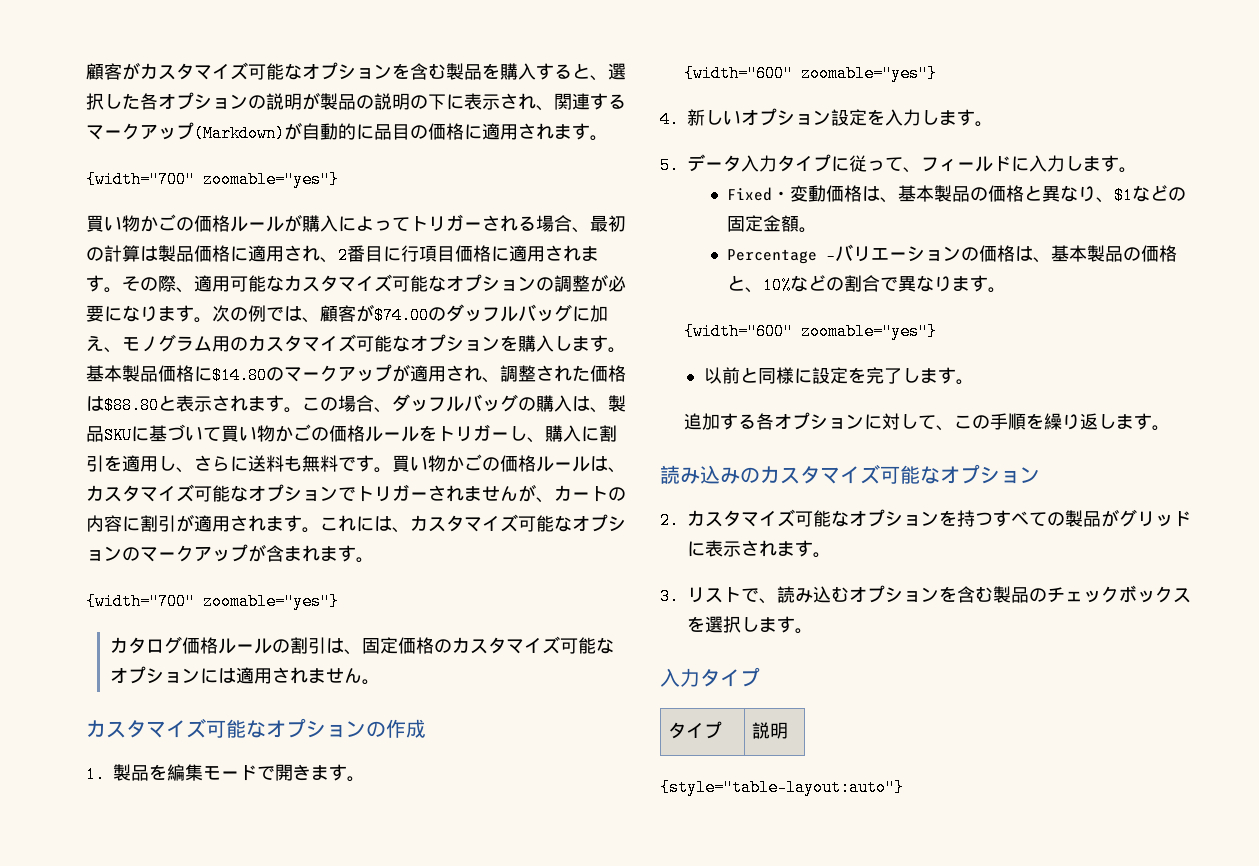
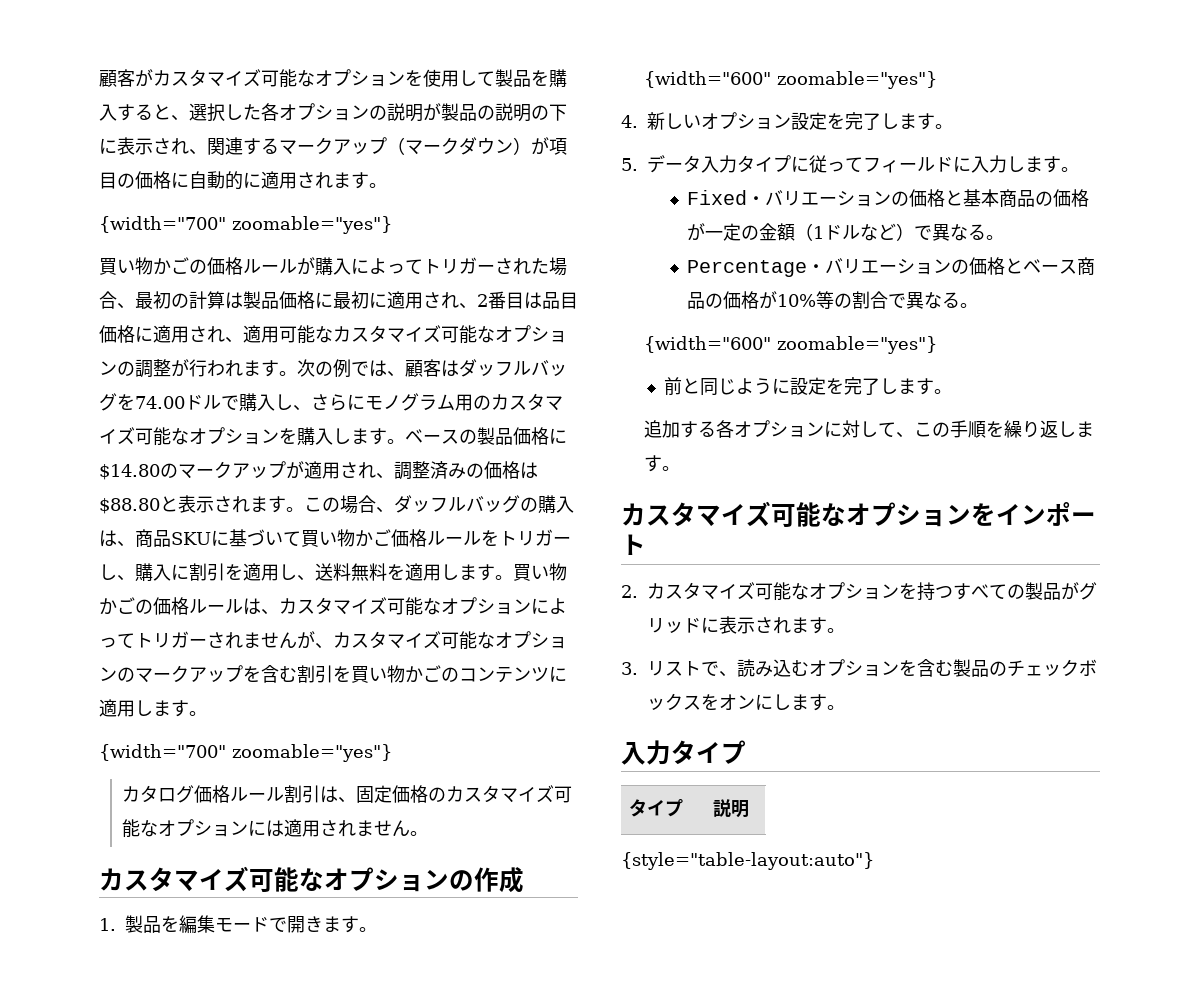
- 顧客がカスタマイズ可能なオプションを含む製品を購入すると、選択した各オプションの説明が製品の説明の下に表示され、関連するマークアップ(Markdown)が自動的に品目の価格に適用されます。
+ 顧客がカスタマイズ可能なオプションを使用して製品を購入すると、選択した各オプションの説明が製品の説明の下に表示され、関連するマークアップ（マークダウン）が項目の価格に自動的に適用されます。
- 買い物かごの価格ルールが購入によってトリガーされる場合、最初の計算は製品価格に適用され、2番目に行項目価格に適用されます。その際、適用可能なカスタマイズ可能なオプションの調整が必要になります。
+ 買い物かごの価格ルールが購入によってトリガーされた場合、最初の計算は製品価格に最初に適用され、2番目は品目価格に適用され、適用可能なカスタマイズ可能なオプションの調整が行われます。
- 次の例では、顧客が$74.00のダッフルバッグに加え、モノグラム用のカスタマイズ可能なオプションを購入します。
+ 次の例では、顧客はダッフルバッグを74.00ドルで購入し、さらにモノグラム用のカスタマイズ可能なオプションを購入します。
- 基本製品価格に$14.80のマークアップが適用され、調整された価格は$88.80と表示されます。
+ ベースの製品価格に$14.80のマークアップが適用され、調整済みの価格は$88.80と表示されます。
- この場合、ダッフルバッグの購入は、製品SKUに基づいて買い物かごの価格ルールをトリガーし、購入に割引を適用し、さらに送料も無料です。
+ この場合、ダッフルバッグの購入は、商品SKUに基づいて買い物かご価格ルールをトリガーし、購入に割引を適用し、送料無料を適用します。
- 買い物かごの価格ルールは、カスタマイズ可能なオプションでトリガーされませんが、カートの内容に割引が適用されます。これには、カスタマイズ可能なオプションのマークアップが含まれます。
+ 買い物かごの価格ルールは、カスタマイズ可能なオプションによってトリガーされませんが、カスタマイズ可能なオプションのマークアップを含む割引を買い物かごのコンテンツに適用します。
- カタログ価格ルールの割引は、固定価格のカスタマイズ可能なオプションには適用されません。
+ カタログ価格ルール割引は、固定価格のカスタマイズ可能なオプションには適用されません。
- 4.新しいオプション設定を入力します。
+ 4.新しいオプション設定を完了します。
- 5.データ入力タイプに従って、フィールドに入力します。
+ 5.データ入力タイプに従ってフィールドに入力します。
- Fixed・変動価格は、基本製品の価格と異なり、$1などの固定金額。
- Percentage —バリエーションの価格は、基本製品の価格と、10%などの割合で異なります。
+ Fixed・バリエーションの価格と基本商品の価格が一定の金額（1ドルなど）で異なる。
+ Percentage・バリエーションの価格とベース商品の価格が10%等の割合で異なる。
  {width="600" zoomable="yes"}
- 以前と同様に設定を完了します。
+ 前と同じように設定を完了します。
- 読み込みのカスタマイズ可能なオプション
+ カスタマイズ可能なオプションをインポート
- 3.リストで、読み込むオプションを含む製品のチェックボックスを選択します。
+ 3.リストで、読み込むオプションを含む製品のチェックボックスをオンにします。

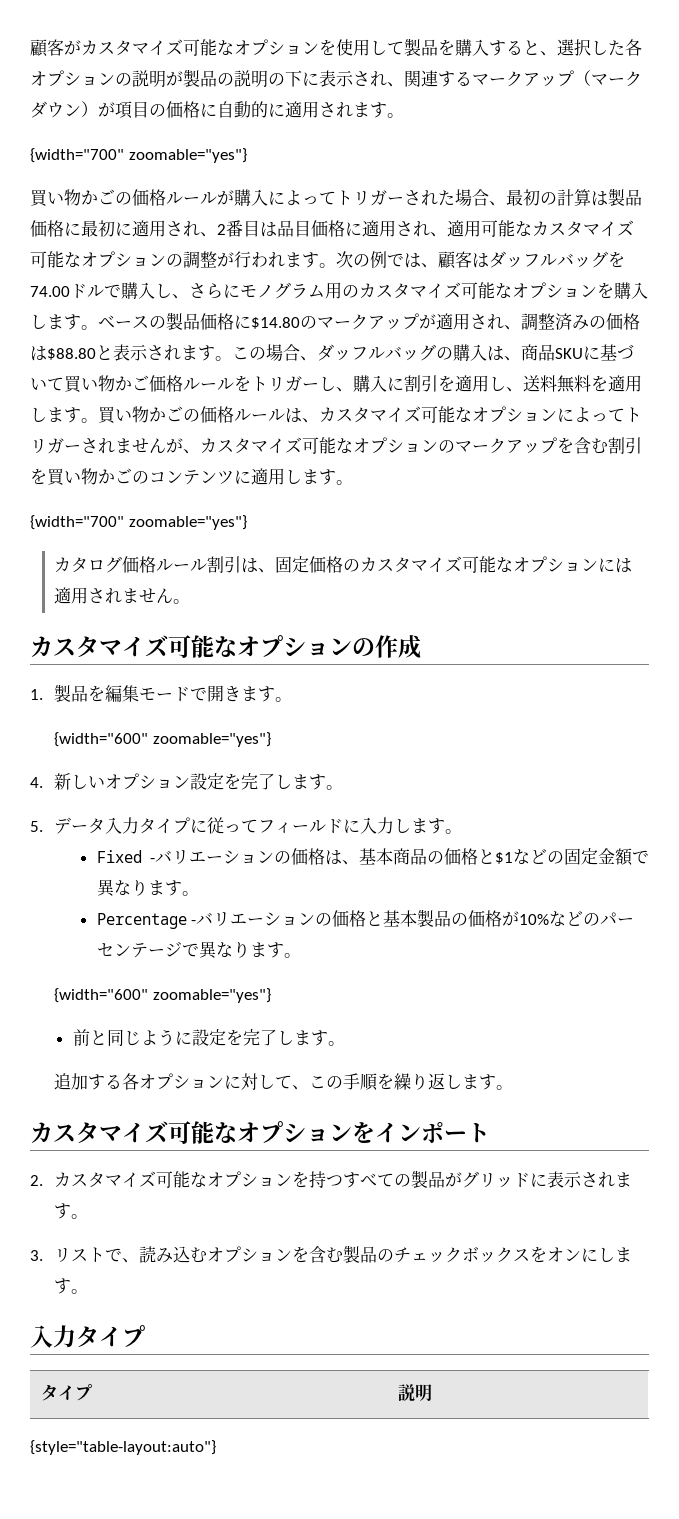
- Fixed・バリエーションの価格と基本商品の価格が一定の金額（1ドルなど）で異なる。
- Percentage・バリエーションの価格とベース商品の価格が10%等の割合で異なる。
+ Fixed -バリエーションの価格は、基本商品の価格と$1などの固定金額で異なります。
+ Percentage -バリエーションの価格と基本製品の価格が10%などのパーセンテージで異なります。

